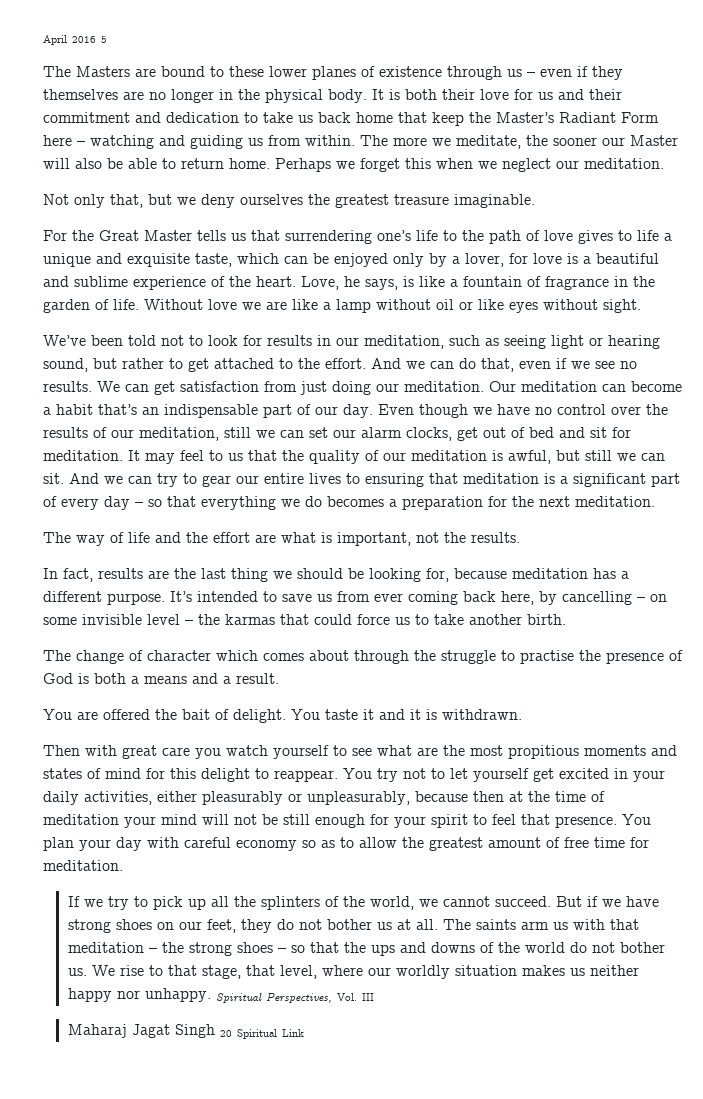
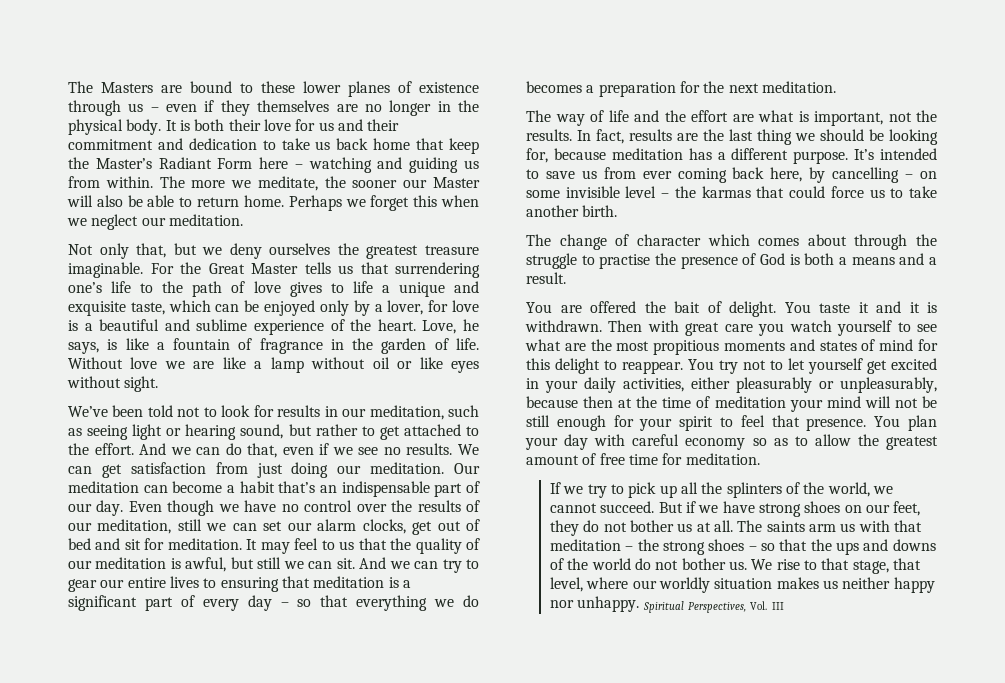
- April 2016 5
- Not only that, but we deny ourselves the greatest treasure imaginable.
- For the Great Master tells us that surrendering one’s life to the path of love gives to life a unique and exquisite taste, which can be enjoyed only by a lover, for love is a beautiful and sublime experience of the heart.
+ Not only that, but we deny ourselves the greatest treasure imaginable. For the Great Master tells us that surrendering one’s life to the path of love gives to life a unique and exquisite taste, which can be enjoyed only by a lover, for love is a beautiful and sublime experience of the heart.
- The way of life and the effort are what is important, not the results.
- In fact, results are the last thing we should be looking for, because meditation has a different purpose.
+ The way of life and the effort are what is important, not the results. In fact, results are the last thing we should be looking for, because meditation has a different purpose.
- You taste it and it is withdrawn.
- Then with great care you watch yourself to see what are the most propitious moments and states of mind for this delight to reappear.
+ You taste it and it is withdrawn. Then with great care you watch yourself to see what are the most propitious moments and states of mind for this delight to reappear.
- Maharaj Jagat Singh 20 Spiritual Link

